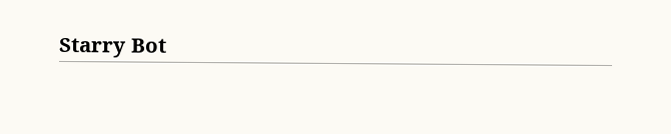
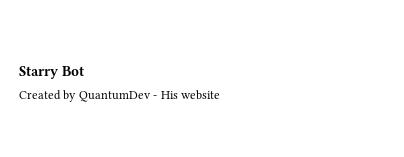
+ Created by QuantumDev - His website

